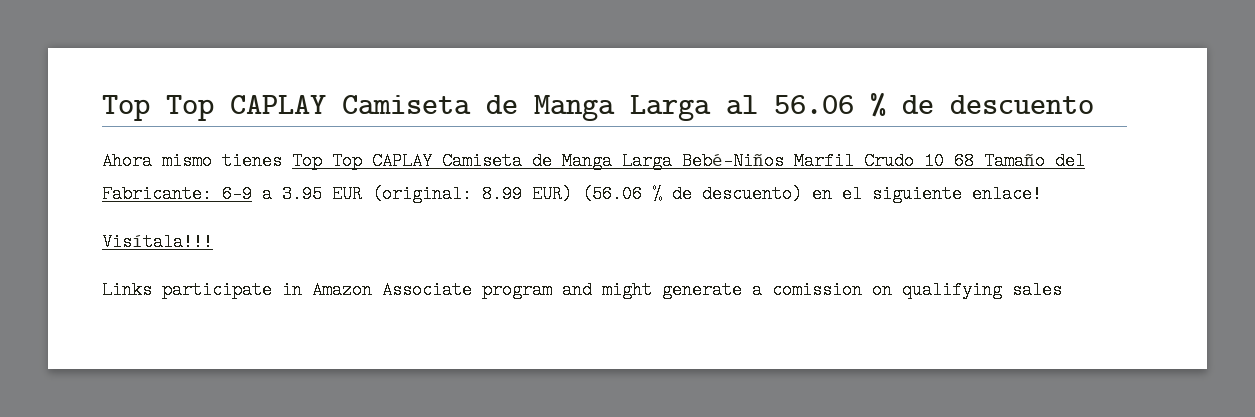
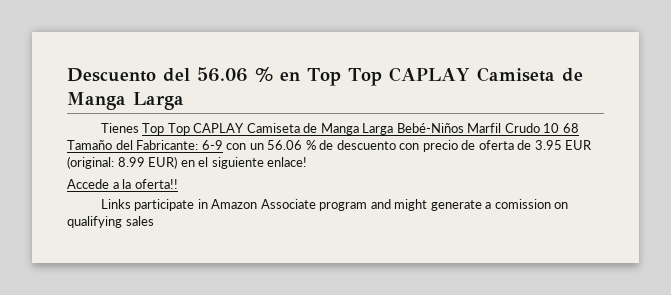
- Top Top CAPLAY Camiseta de Manga Larga al 56.06 % de descuento
- Ahora mismo tienes Top Top CAPLAY Camiseta de Manga Larga Bebé-Niños Marfil Crudo 10 68 Tamaño del Fabricante: 6-9 a 3.95 EUR (original: 8.99 EUR) (56.06 % de descuento) en el siguiente enlace!
+ Descuento del 56.06 % en Top Top CAPLAY Camiseta de Manga Larga
+ Tienes Top Top CAPLAY Camiseta de Manga Larga Bebé-Niños Marfil Crudo 10 68 Tamaño del Fabricante: 6-9 con un 56.06 % de descuento con precio de oferta de 3.95 EUR (original: 8.99 EUR) en el siguiente enlace!
- Visítala!!!
+ Accede a la oferta!!

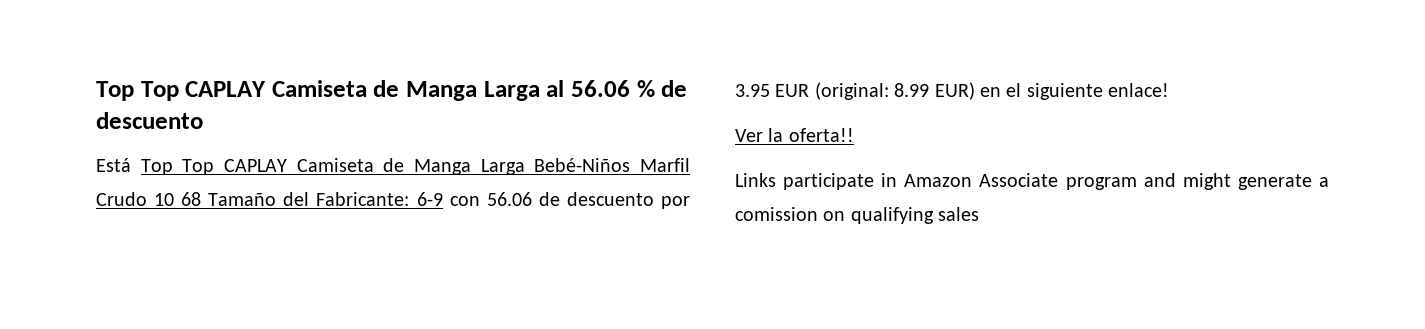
- Descuento del 56.06 % en Top Top CAPLAY Camiseta de Manga Larga
- Tienes Top Top CAPLAY Camiseta de Manga Larga Bebé-Niños Marfil Crudo 10 68 Tamaño del Fabricante: 6-9 con un 56.06 % de descuento con precio de oferta de 3.95 EUR (original: 8.99 EUR) en el siguiente enlace!
+ Top Top CAPLAY Camiseta de Manga Larga al 56.06 % de descuento
+ Está Top Top CAPLAY Camiseta de Manga Larga Bebé-Niños Marfil Crudo 10 68 Tamaño del Fabricante: 6-9 con 56.06 de descuento por 3.95 EUR (original: 8.99 EUR) en el siguiente enlace!
- Accede a la oferta!!
+ Ver la oferta!!

